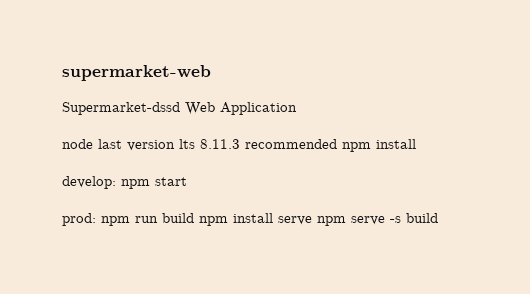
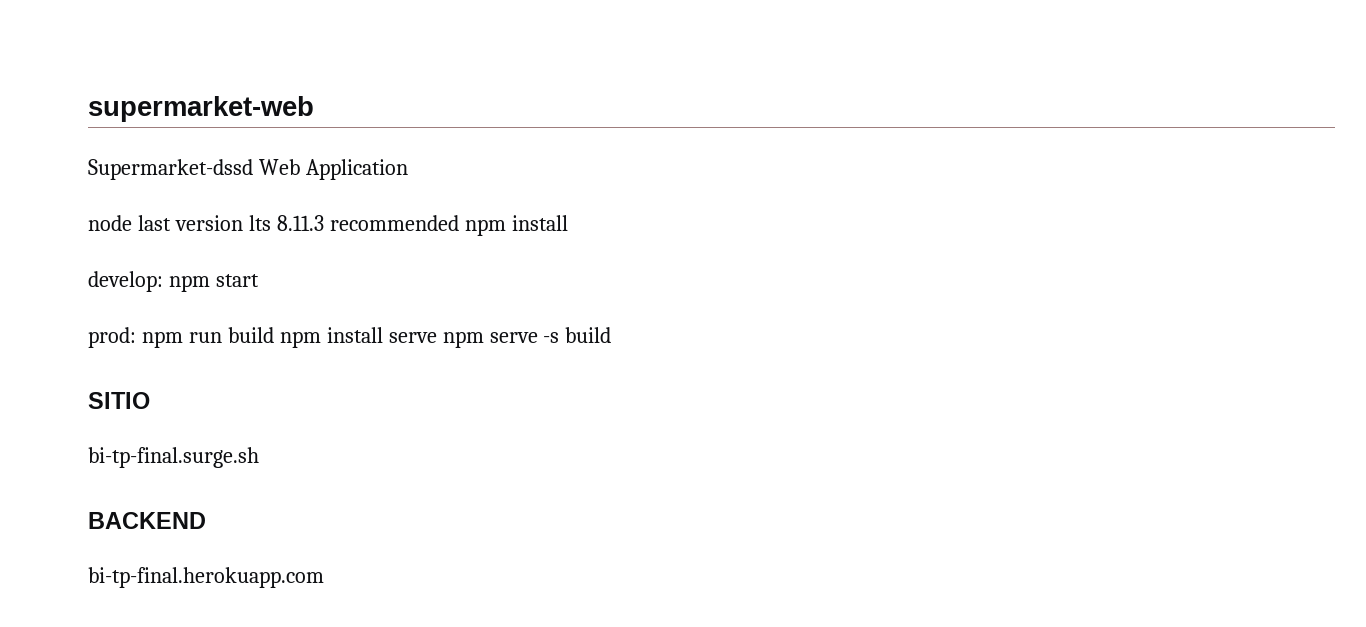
+ SITIO
+ bi-tp-final.surge.sh
+ BACKEND
+ bi-tp-final.herokuapp.com

